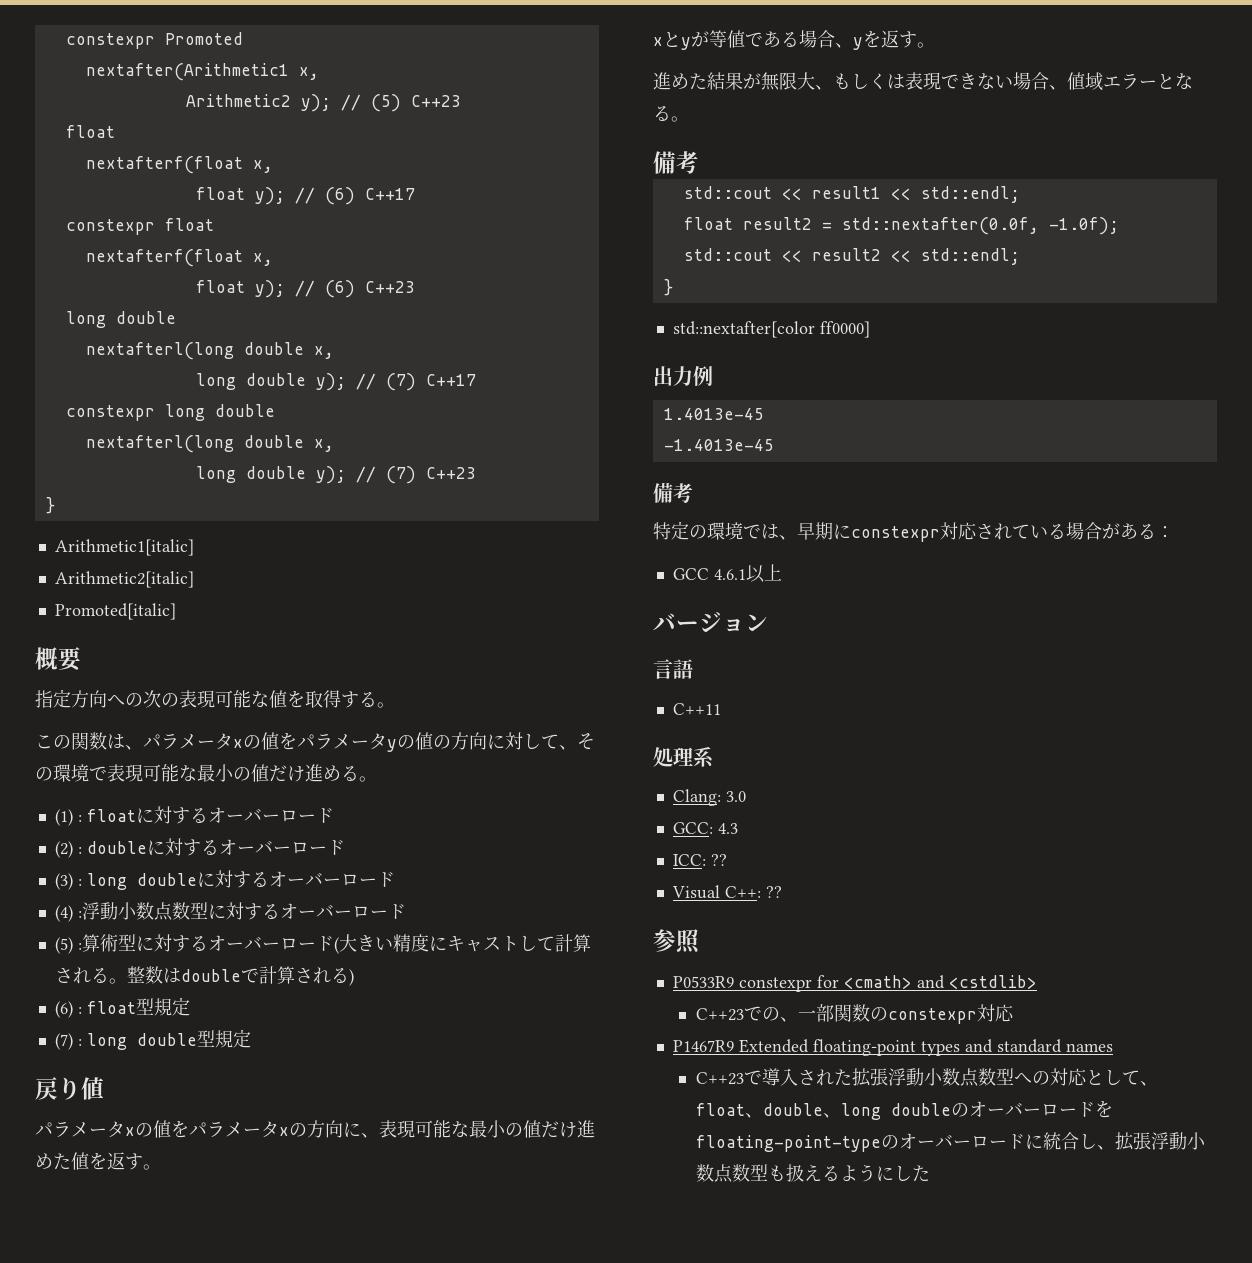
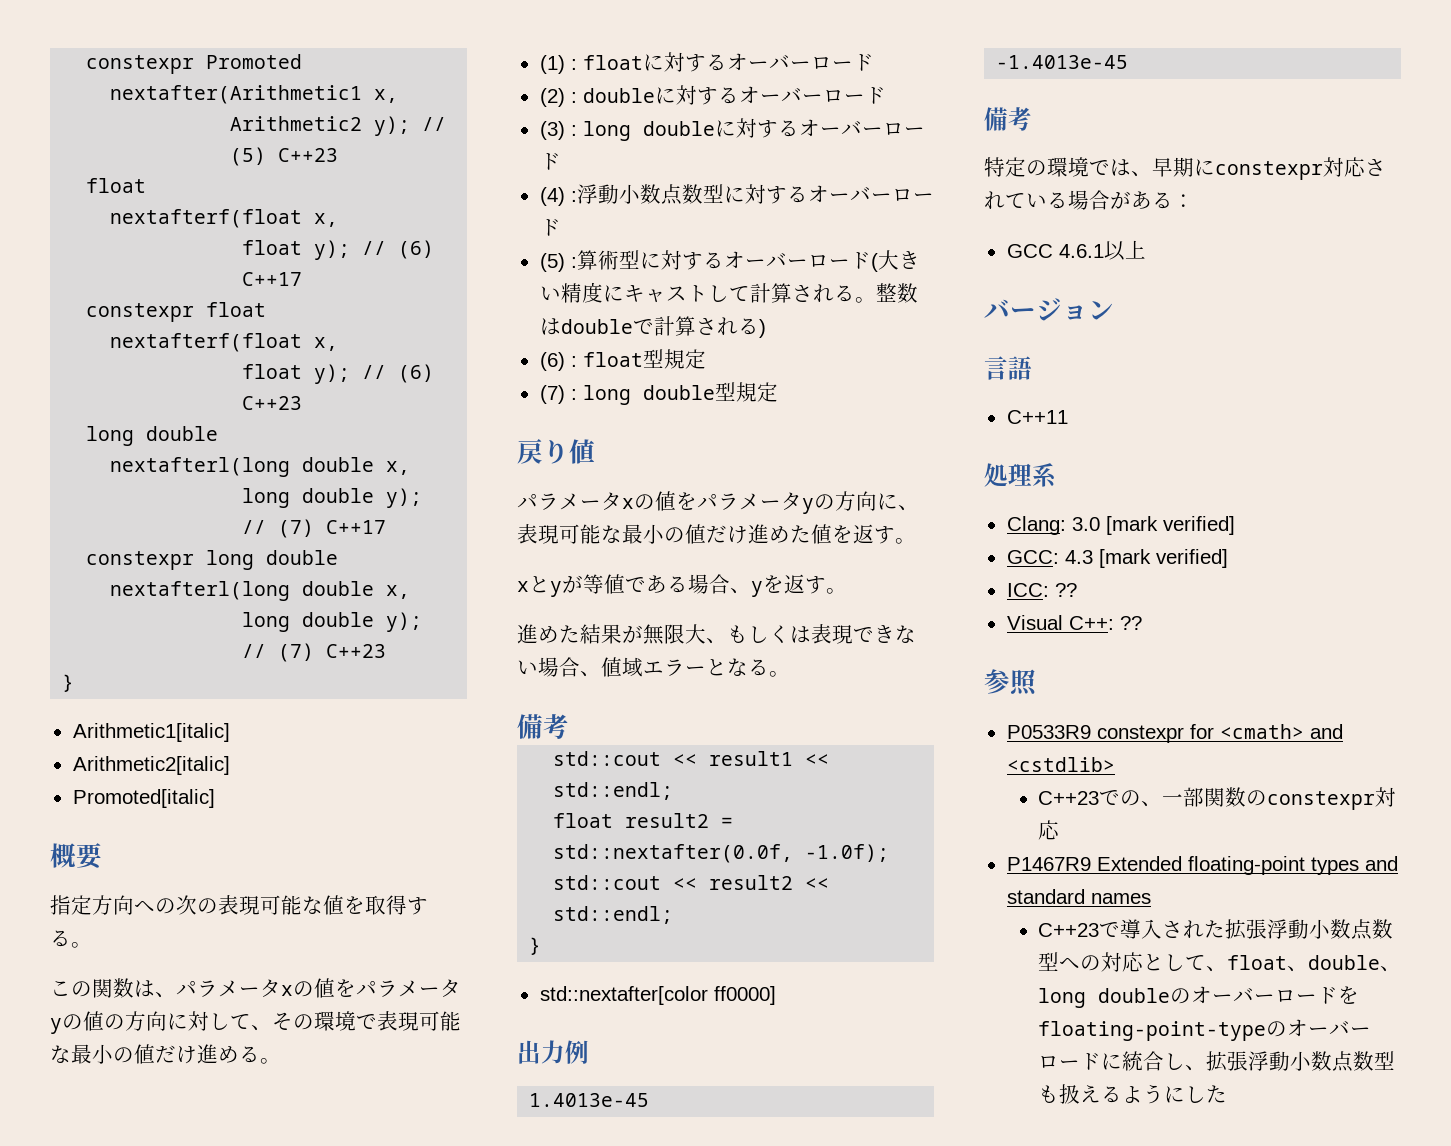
- パラメータxの値をパラメータxの方向に、表現可能な最小の値だけ進めた値を返す。
+ パラメータxの値をパラメータyの方向に、表現可能な最小の値だけ進めた値を返す。
- Clang: 3.0
+ Clang: 3.0 [mark verified]
- GCC: 4.3
+ GCC: 4.3 [mark verified]

